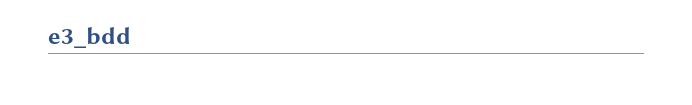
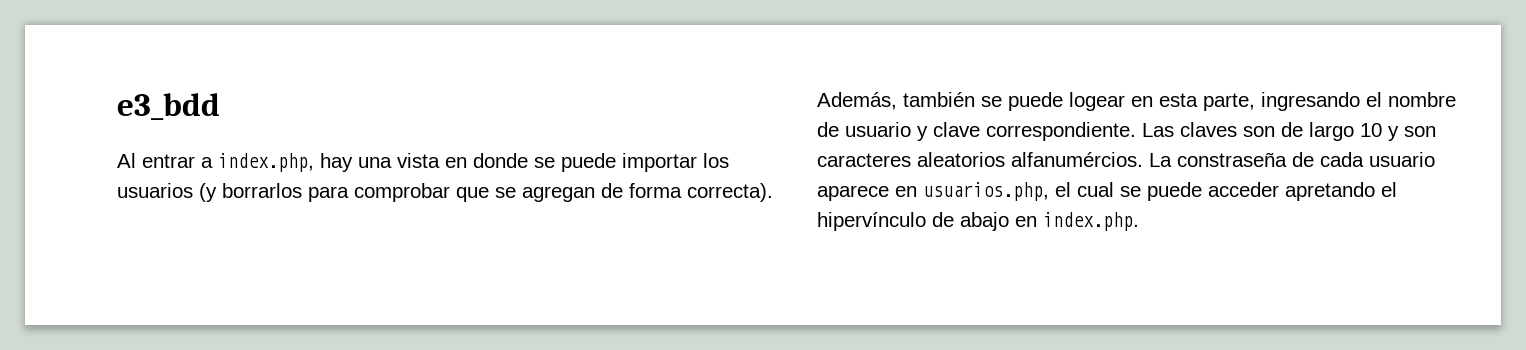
+ Al entrar a index.php, hay una vista en donde se puede importar los usuarios (y borrarlos para comprobar que se agregan de forma correcta). Además, también se puede logear en esta parte, ingresando el nombre de usuario y clave correspondiente. Las claves son de largo 10 y son caracteres aleatorios alfanumércios. La constraseña de cada usuario aparece en usuarios.php, el cual se puede acceder apretando el hipervínculo de abajo en index.php.

